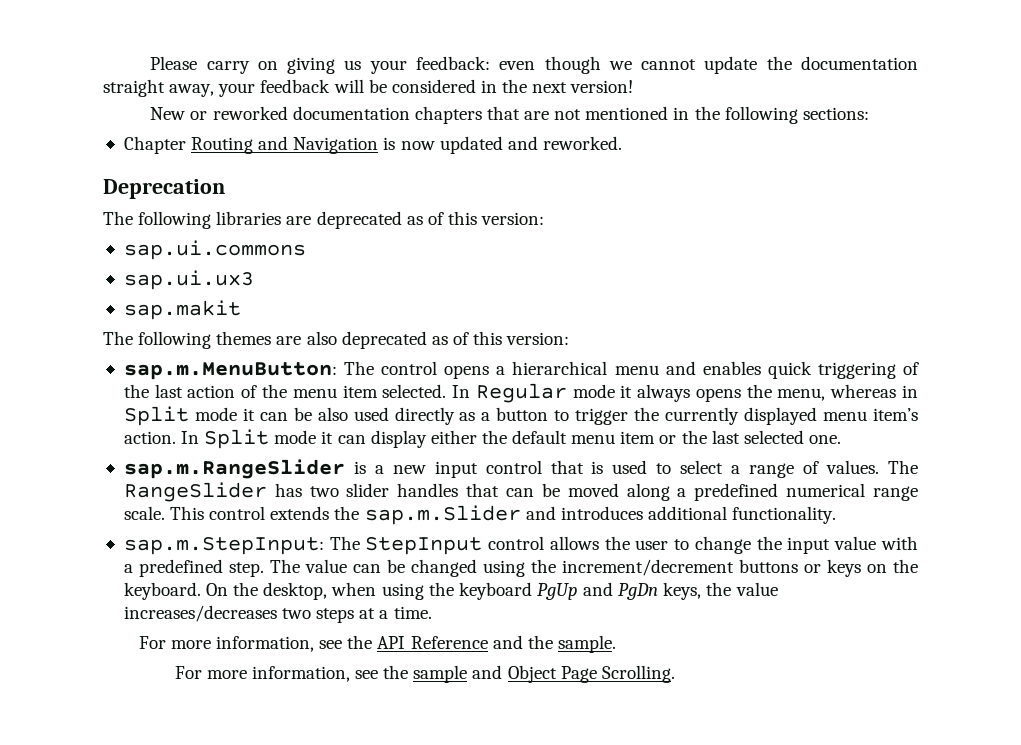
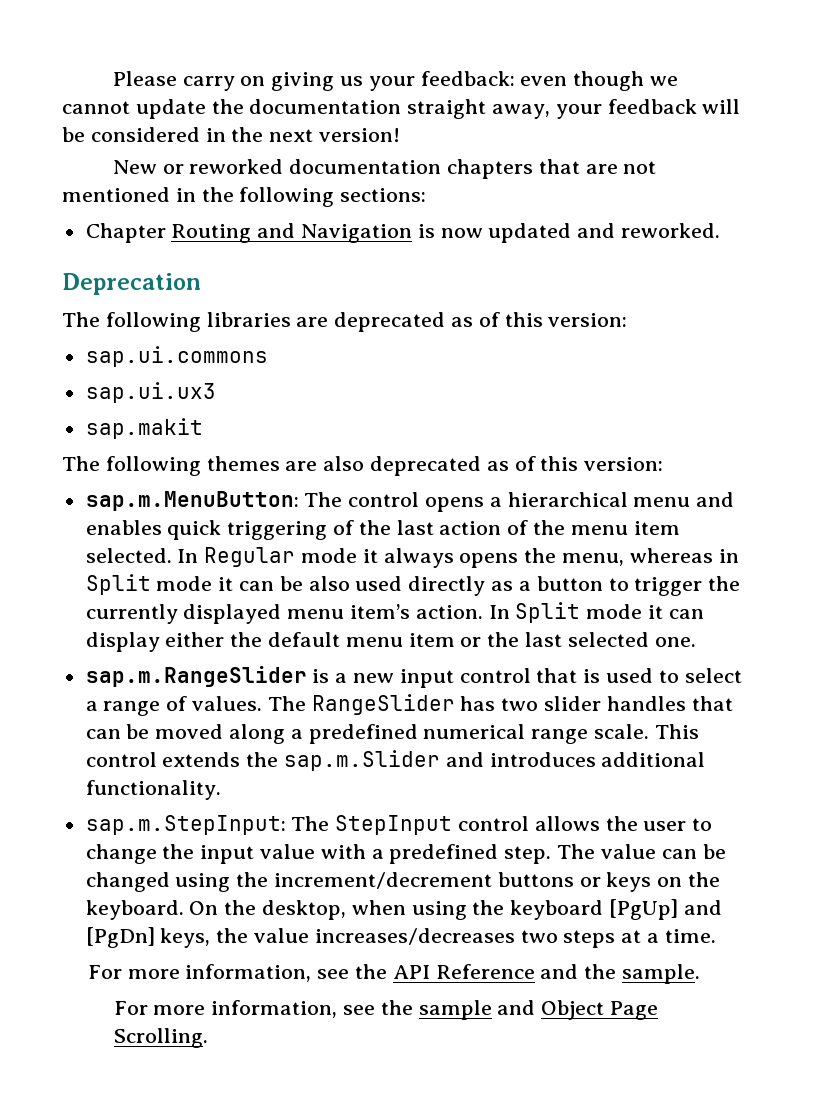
- On the desktop, when using the keyboard PgUp and PgDn keys, the value increases/decreases two steps at a time.
+ On the desktop, when using the keyboard [PgUp] and [PgDn] keys, the value increases/decreases two steps at a time.

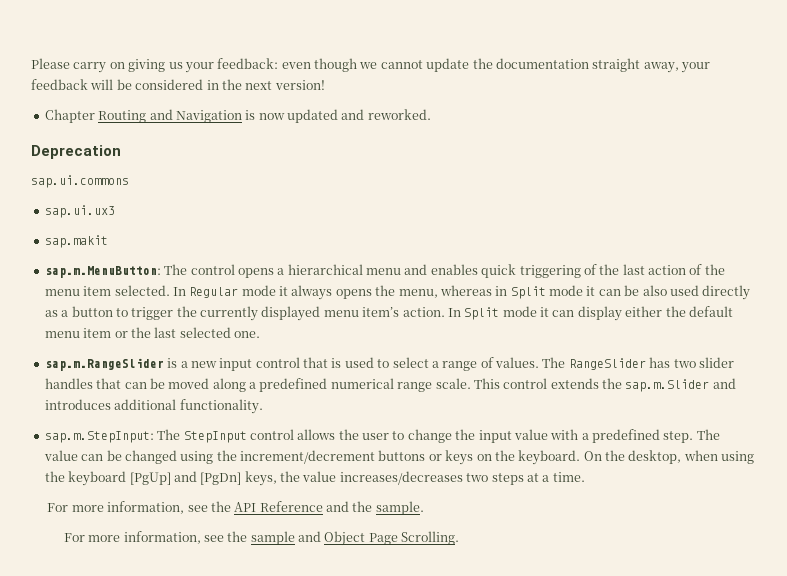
- New or reworked documentation chapters that are not mentioned in the following sections:
- The following libraries are deprecated as of this version:
  sap.ui.commons
  sap.ui.ux3
  sap.makit
- The following themes are also deprecated as of this version:

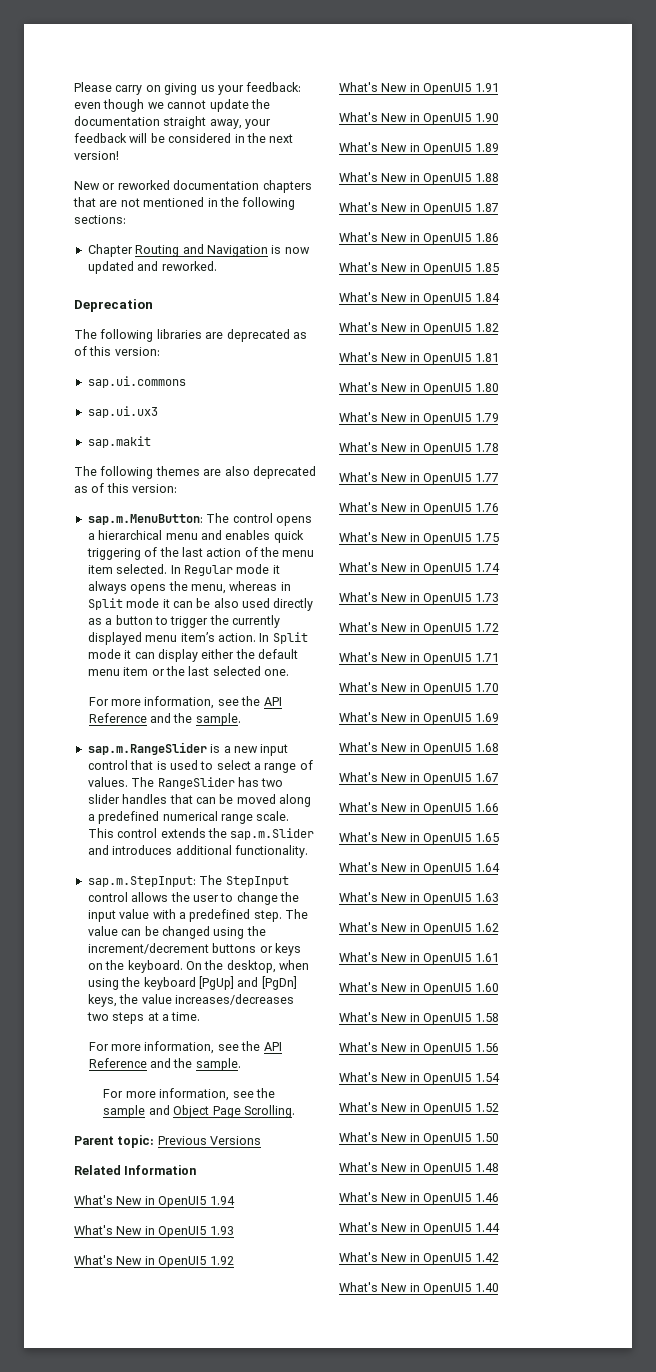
+ New or reworked documentation chapters that are not mentioned in the following sections:
+ The following libraries are deprecated as of this version:
  sap.ui.commons
  sap.ui.ux3
  sap.makit
+ The following themes are also deprecated as of this version:
  In Split mode it can display either the default menu item or the last selected one.
+ For more information, see the API Reference and the sample.
+ Parent topic: Previous Versions
+ Related Information
+ What's New in OpenUI5 1.94
+ What's New in OpenUI5 1.93
+ What's New in OpenUI5 1.92
+ What's New in OpenUI5 1.91
+ What's New in OpenUI5 1.90
+ What's New in OpenUI5 1.89
+ What's New in OpenUI5 1.88
+ What's New in OpenUI5 1.87
+ What's New in OpenUI5 1.86
+ What's New in OpenUI5 1.85
+ What's New in OpenUI5 1.84
+ What's New in OpenUI5 1.82
+ What's New in OpenUI5 1.81
+ What's New in OpenUI5 1.80
+ What's New in OpenUI5 1.79
+ What's New in OpenUI5 1.78
+ What's New in OpenUI5 1.77
+ What's New in OpenUI5 1.76
+ What's New in OpenUI5 1.75
+ What's New in OpenUI5 1.74
+ What's New in OpenUI5 1.73
+ What's New in OpenUI5 1.72
+ What's New in OpenUI5 1.71
+ What's New in OpenUI5 1.70
+ What's New in OpenUI5 1.69
+ What's New in OpenUI5 1.68
+ What's New in OpenUI5 1.67
+ What's New in OpenUI5 1.66
+ What's New in OpenUI5 1.65
+ What's New in OpenUI5 1.64
+ What's New in OpenUI5 1.63
+ What's New in OpenUI5 1.62
+ What's New in OpenUI5 1.61
+ What's New in OpenUI5 1.60
+ What's New in OpenUI5 1.58
+ What's New in OpenUI5 1.56
+ What's New in OpenUI5 1.54
+ What's New in OpenUI5 1.52
+ What's New in OpenUI5 1.50
+ What's New in OpenUI5 1.48
+ What's New in OpenUI5 1.46
+ What's New in OpenUI5 1.44
+ What's New in OpenUI5 1.42
+ What's New in OpenUI5 1.40

